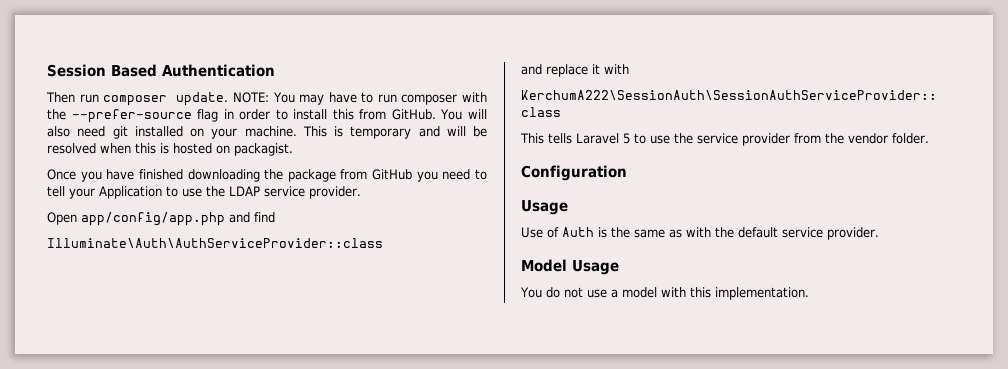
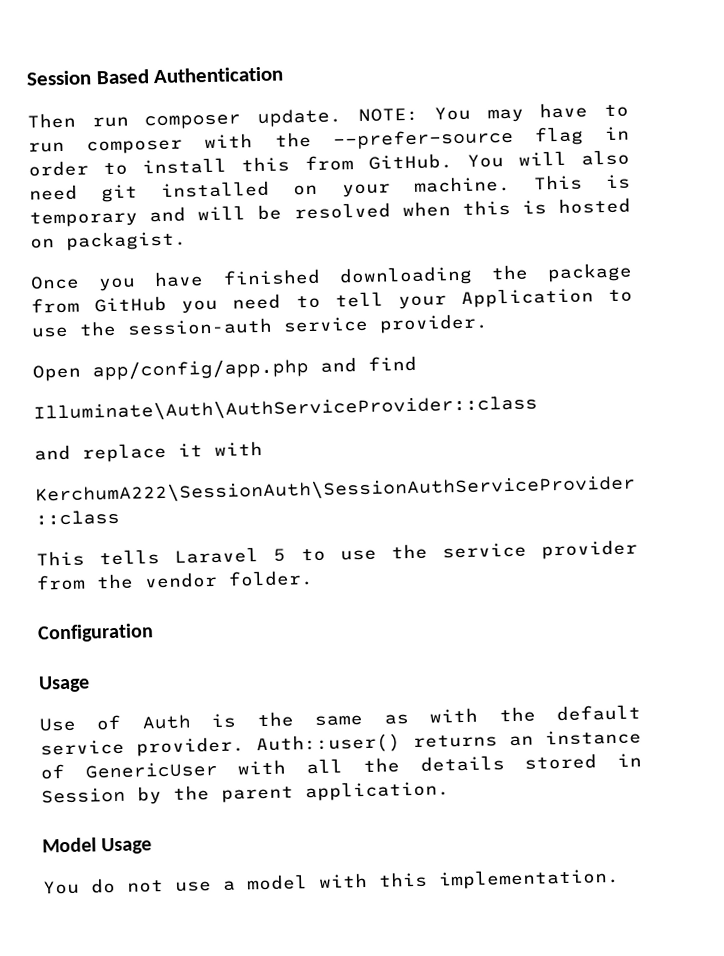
- Once you have finished downloading the package from GitHub you need to tell your Application to use the LDAP service provider.
+ Once you have finished downloading the package from GitHub you need to tell your Application to use the session-auth service provider.
+ Auth::user() returns an instance of GenericUser with all the details stored in Session by the parent application.

